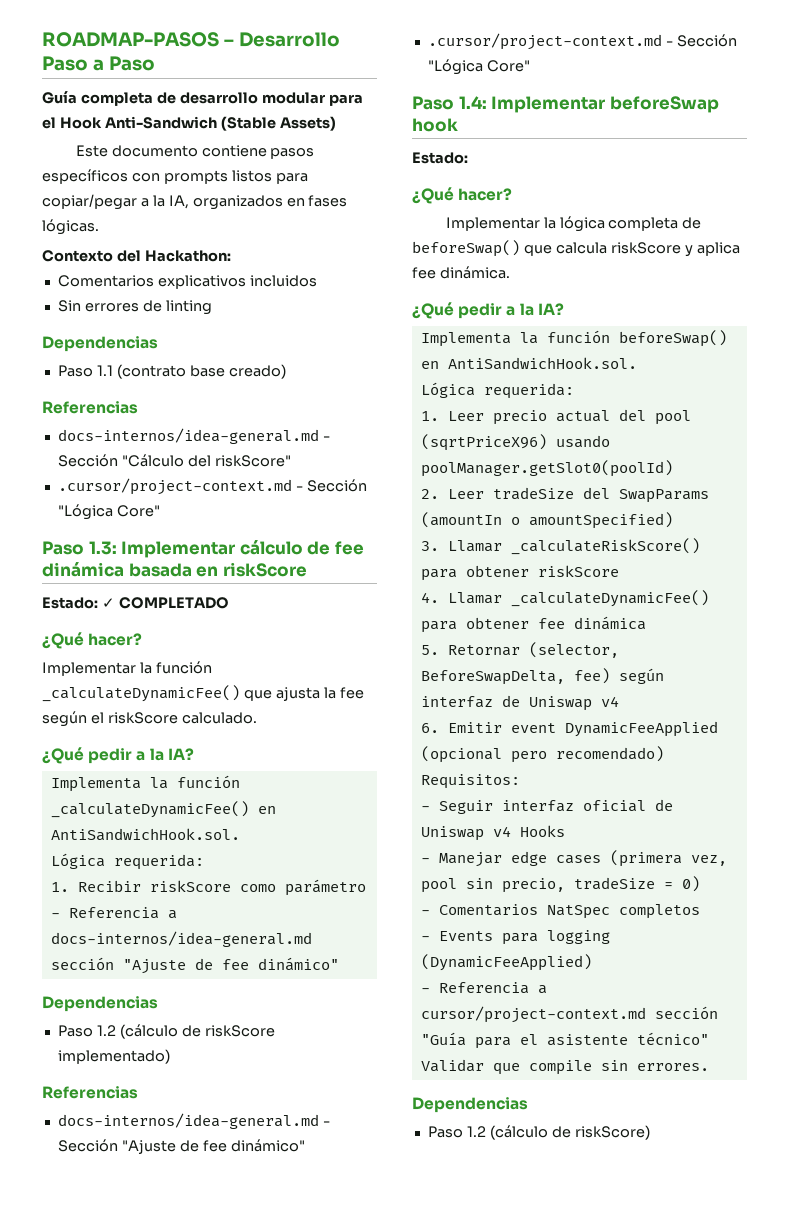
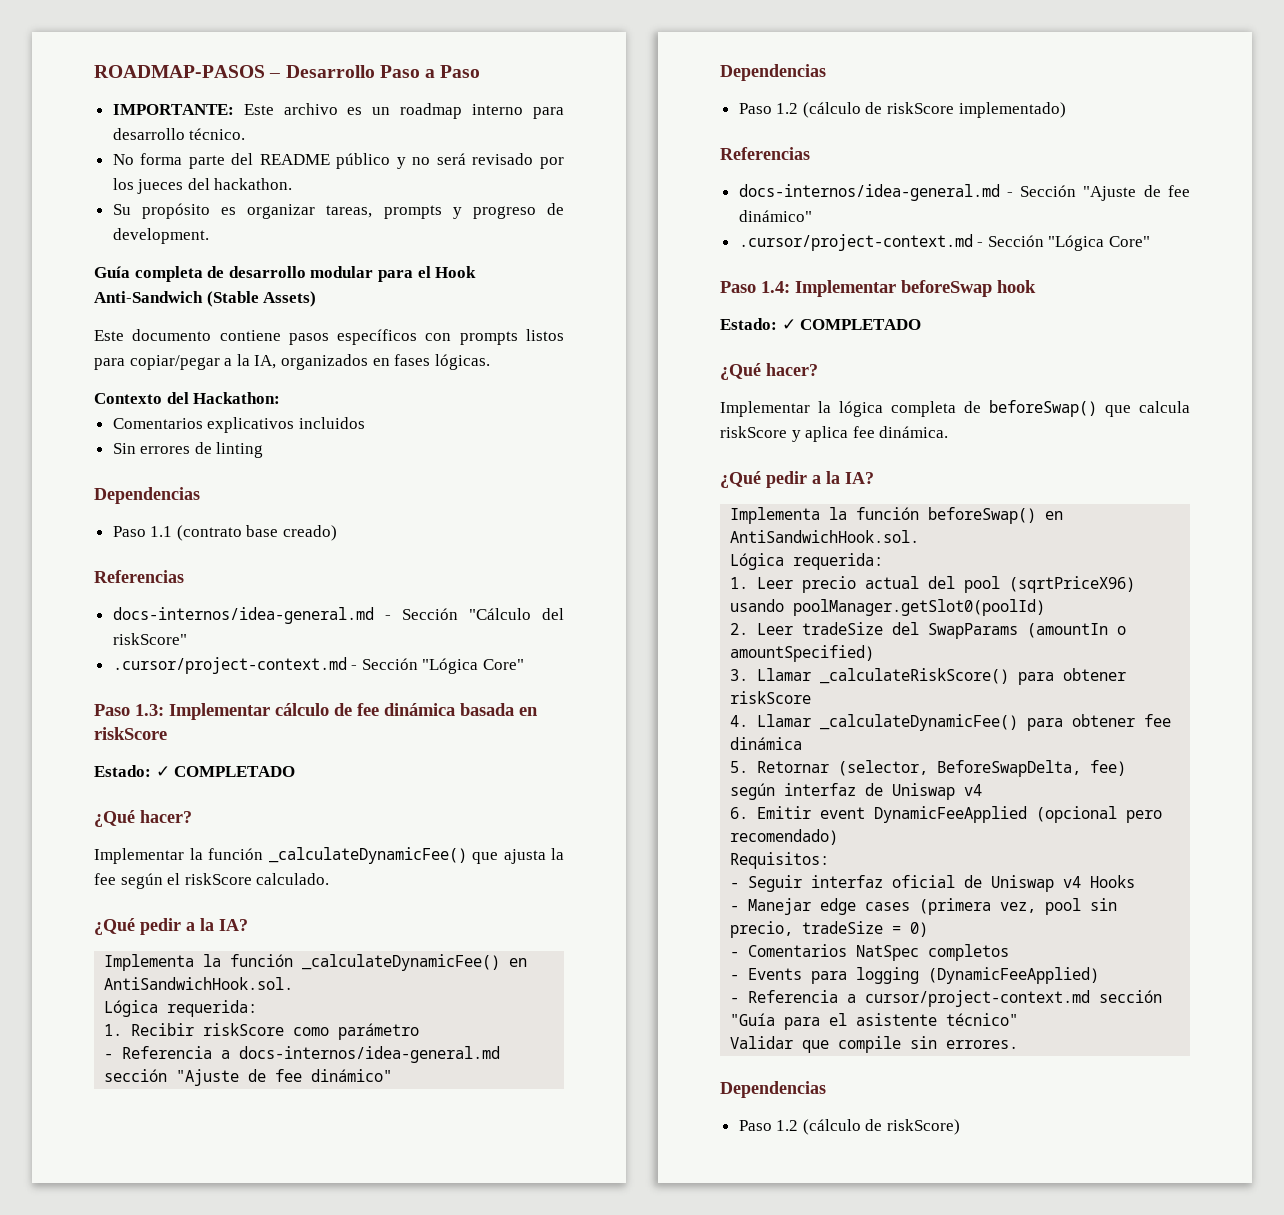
+ IMPORTANTE: Este archivo es un roadmap interno para desarrollo técnico.
+ No forma parte del README público y no será revisado por los jueces del hackathon.
+ Su propósito es organizar tareas, prompts y progreso de development.
  Paso 1.4: Implementar beforeSwap hook
- Estado:
+ Estado: ✓ COMPLETADO

